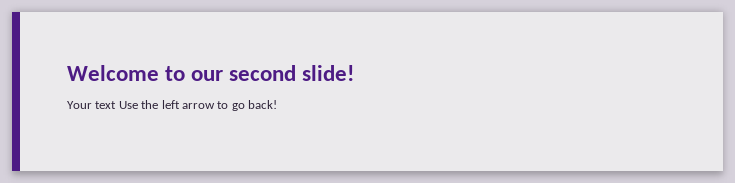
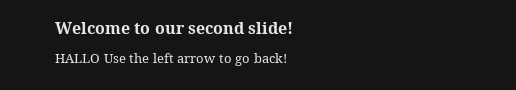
- Your text Use the left arrow to go back!
+ HALLO Use the left arrow to go back!

